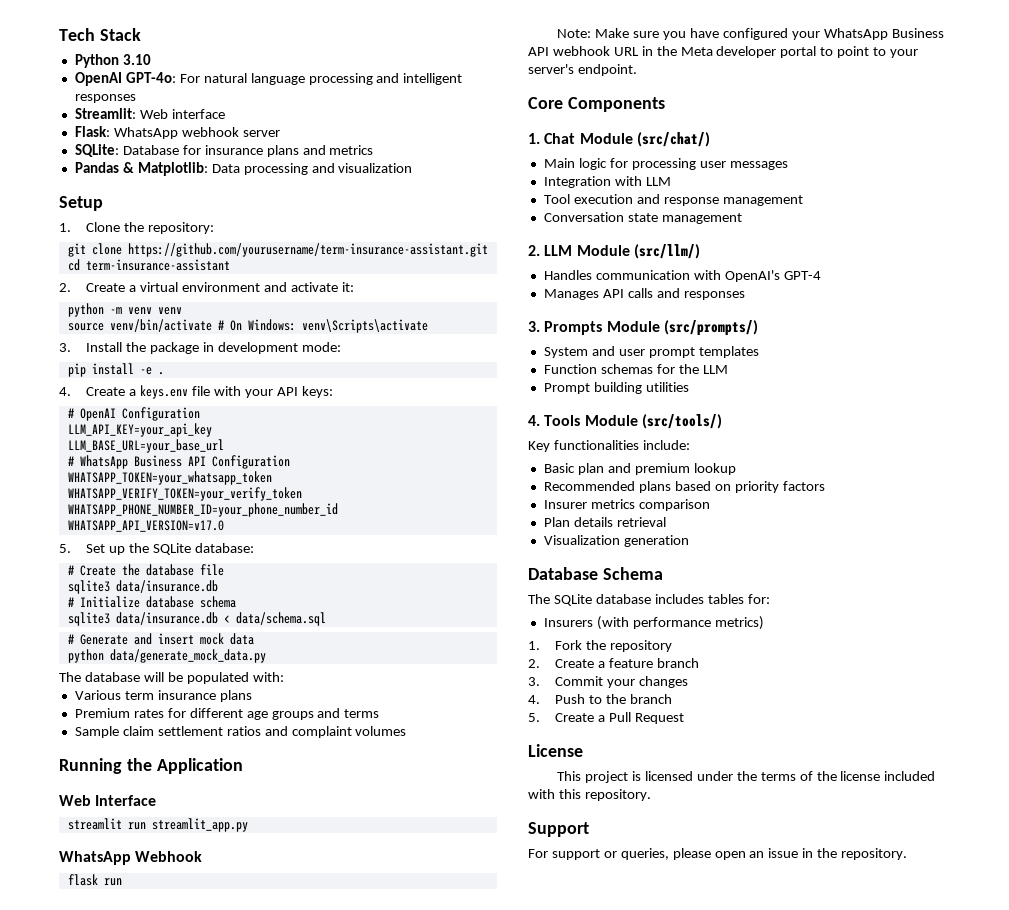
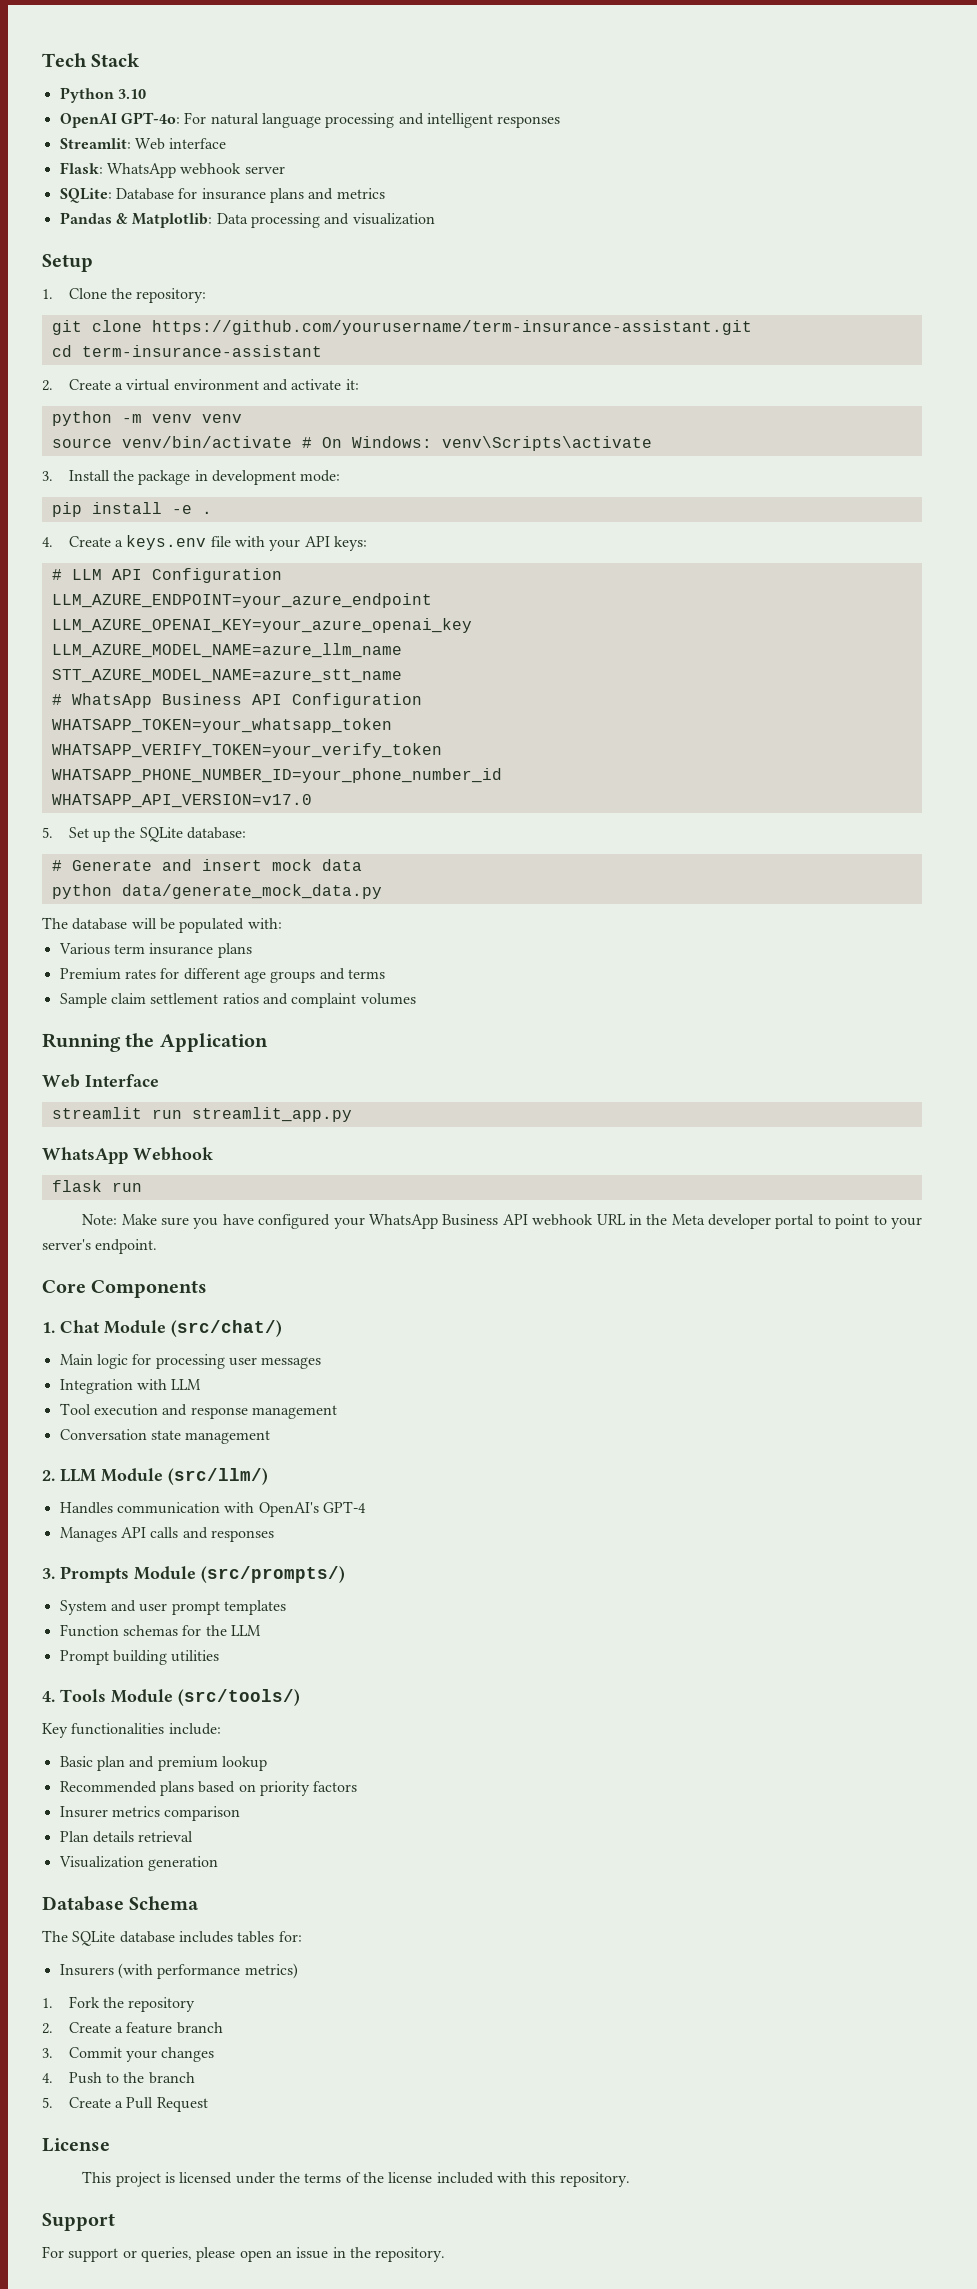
- # OpenAI Configuration
- LLM_API_KEY=your_api_key
- LLM_BASE_URL=your_base_url
+ # LLM API Configuration
+ LLM_AZURE_ENDPOINT=your_azure_endpoint
+ LLM_AZURE_OPENAI_KEY=your_azure_openai_key
+ LLM_AZURE_MODEL_NAME=azure_llm_name
+ STT_AZURE_MODEL_NAME=azure_stt_name
- # Create the database file
- sqlite3 data/insurance.db
- # Initialize database schema
- sqlite3 data/insurance.db < data/schema.sql

